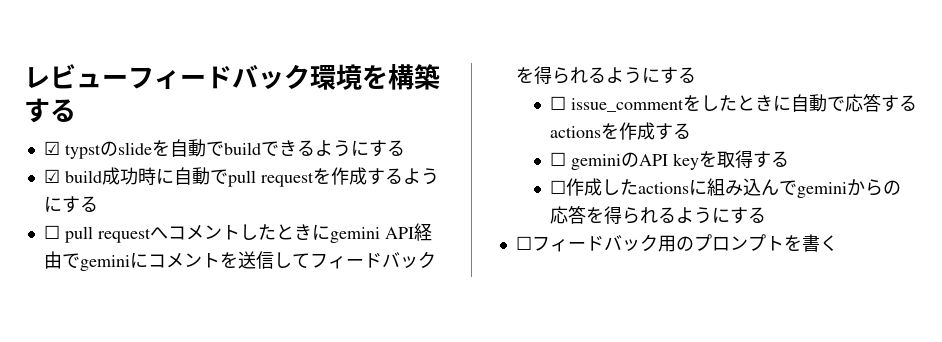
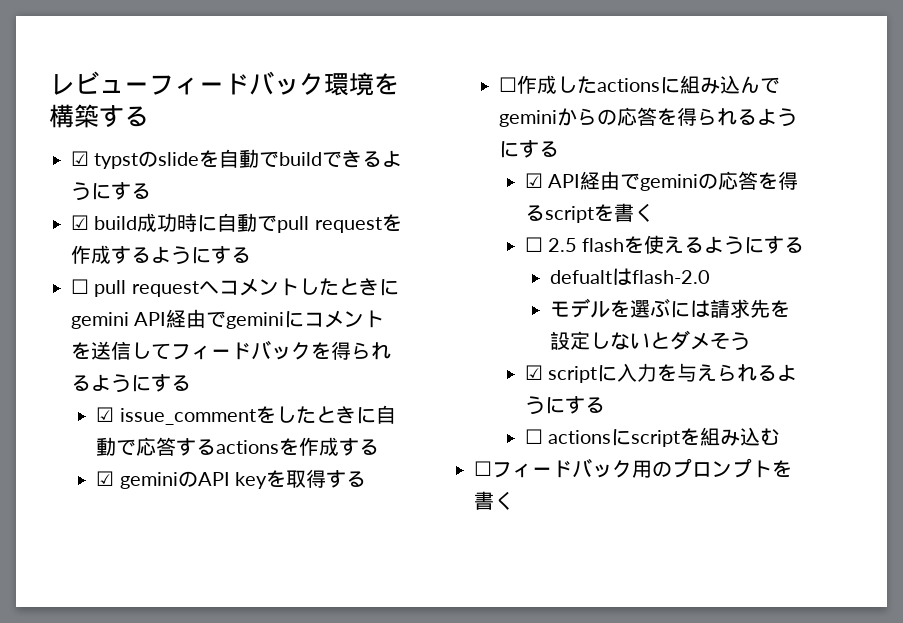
- ☐ issue_commentをしたときに自動で応答するactionsを作成する
+ ☑ issue_commentをしたときに自動で応答するactionsを作成する
- ☐ geminiのAPI keyを取得する
+ ☑ geminiのAPI keyを取得する
+ ☑ API経由でgeminiの応答を得るscriptを書く
+ ☐ 2.5 flashを使えるようにする
+ defualtはflash-2.0
+ モデルを選ぶには請求先を設定しないとダメそう
+ ☑ scriptに入力を与えられるようにする
+ ☐ actionsにscriptを組み込む

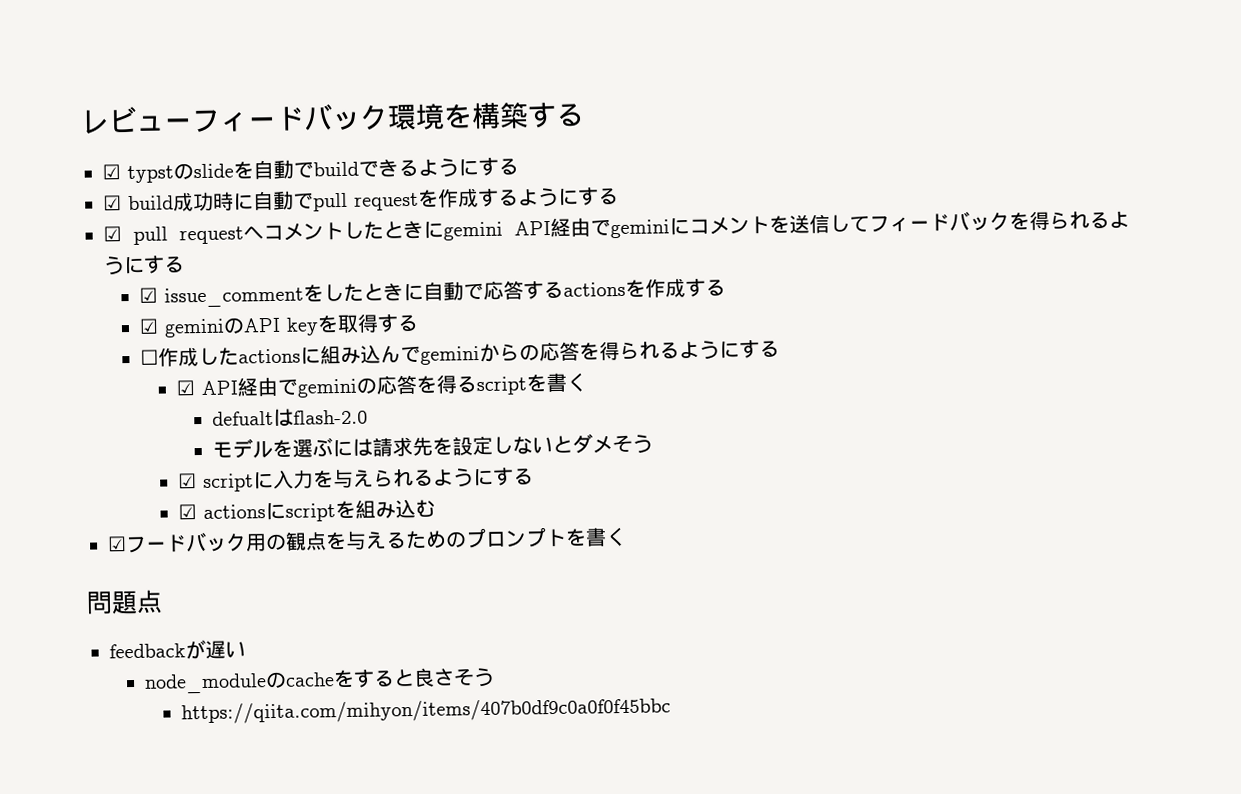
- ☐ pull requestへコメントしたときにgemini API経由でgeminiにコメントを送信してフィードバックを得られるようにする
+ ☑ pull requestへコメントしたときにgemini API経由でgeminiにコメントを送信してフィードバックを得られるようにする
- ☐ 2.5 flashを使えるようにする
- ☐ actionsにscriptを組み込む
+ ☑ actionsにscriptを組み込む
- ☐フィードバック用のプロンプトを書く
+ ☑フードバック用の観点を与えるためのプロンプトを書く
+ 問題点
+ feedbackが遅い
+ node_moduleのcacheをすると良さそう
+ https://qiita.com/mihyon/items/407b0df9c0a0f0f45bbc

